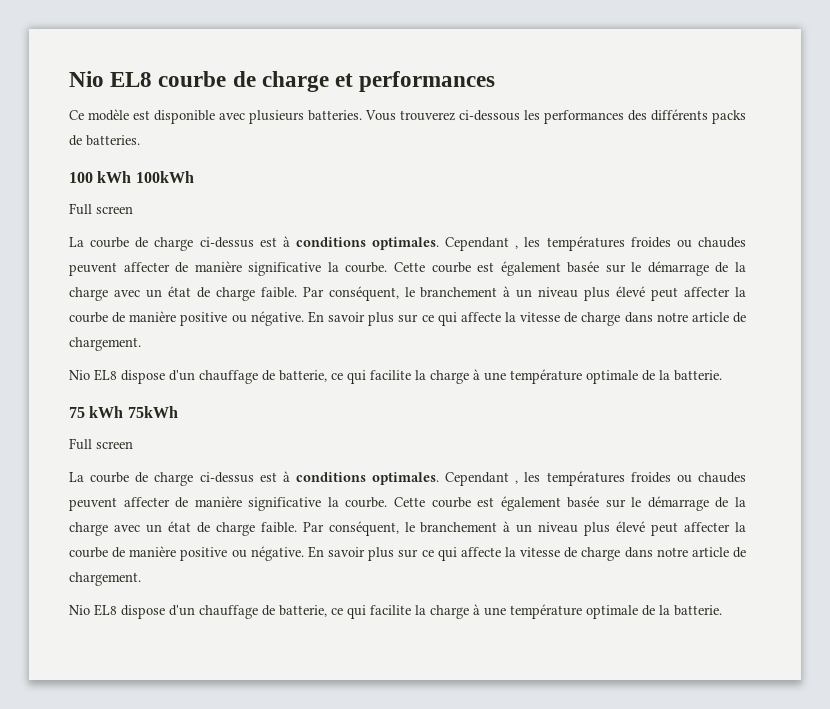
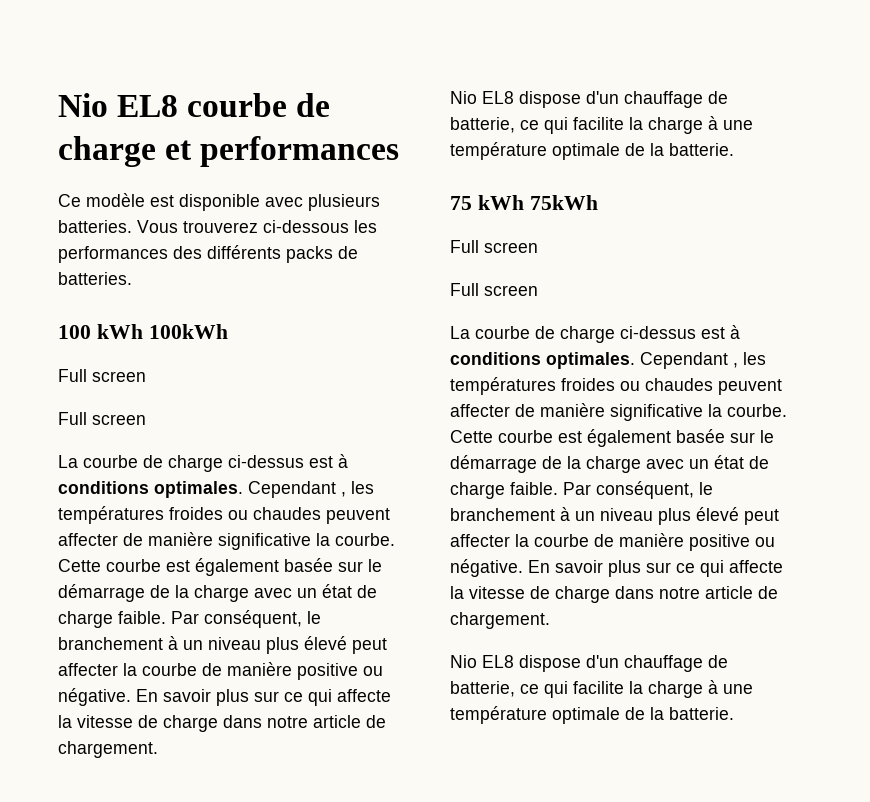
  100 kWh 100kWh
+ Full screen
  75 kWh 75kWh
+ Full screen

